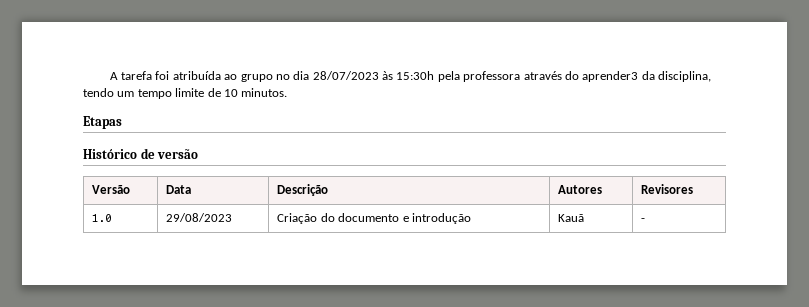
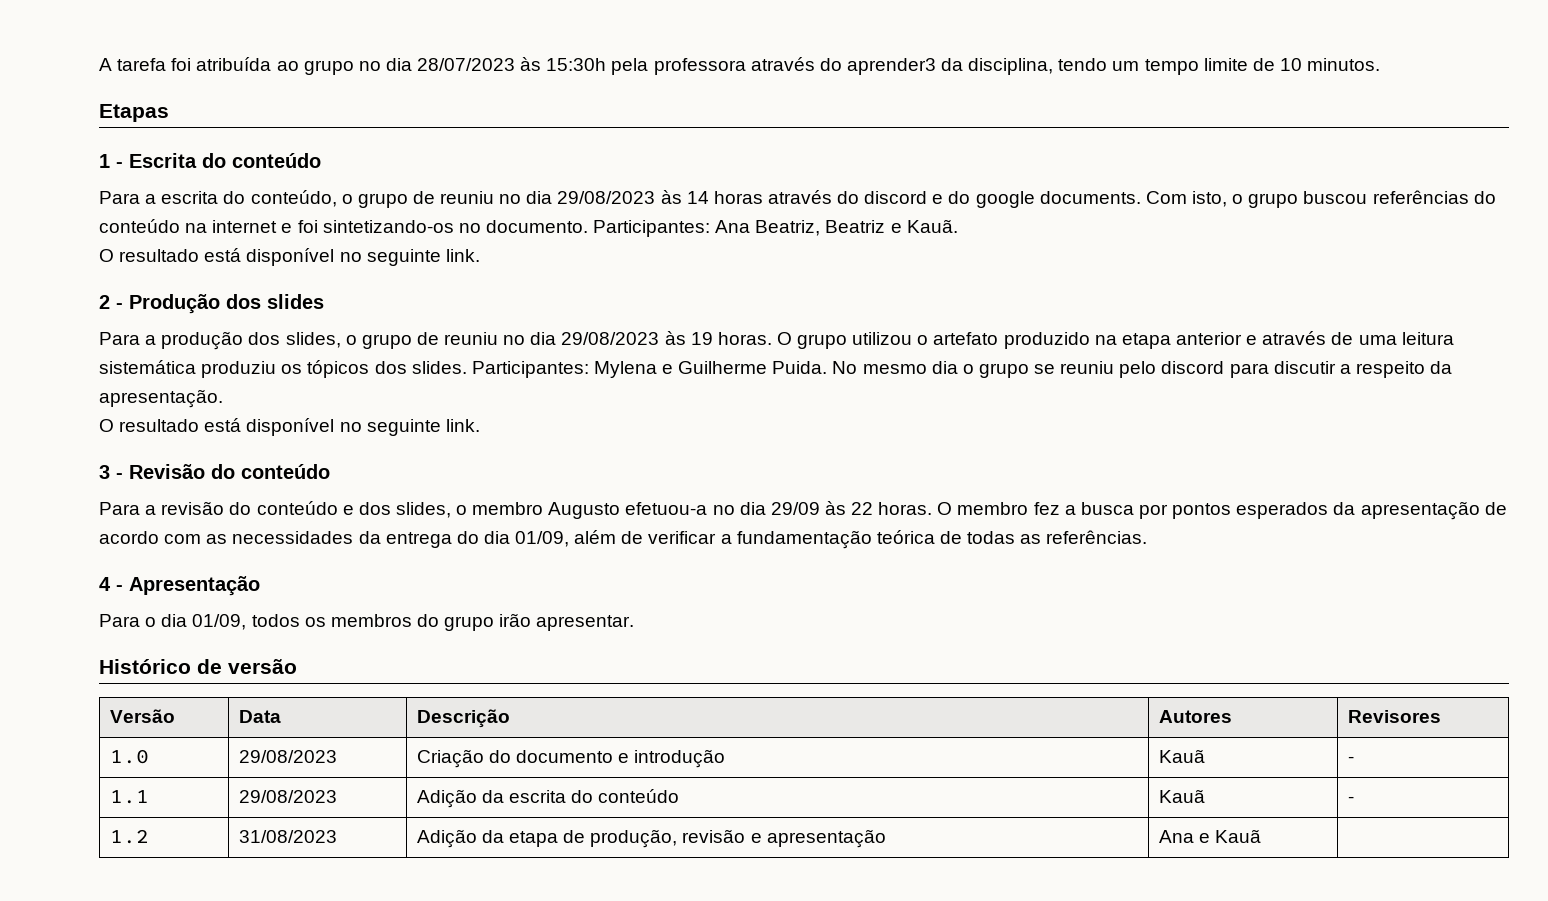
+ 1 - Escrita do conteúdo
+ Para a escrita do conteúdo, o grupo de reuniu no dia 29/08/2023 às 14 horas através do discord e do google documents. Com isto, o grupo buscou referências do conteúdo na internet e foi sintetizando-os no documento. Participantes: Ana Beatriz, Beatriz e Kauã.
+ O resultado está disponível no seguinte link.
+ 2 - Produção dos slides
+ Para a produção dos slides, o grupo de reuniu no dia 29/08/2023 às 19 horas. O grupo utilizou o artefato produzido na etapa anterior e através de uma leitura sistemática produziu os tópicos dos slides. Participantes: Mylena e Guilherme Puida. No mesmo dia o grupo se reuniu pelo discord para discutir a respeito da apresentação.
+ O resultado está disponível no seguinte link.
+ 3 - Revisão do conteúdo
+ Para a revisão do conteúdo e dos slides, o membro Augusto efetuou-a no dia 29/09 às 22 horas. O membro fez a busca por pontos esperados da apresentação de acordo com as necessidades da entrega do dia 01/09, além de verificar a fundamentação teórica de todas as referências.
+ 4 - Apresentação
+ Para o dia 01/09, todos os membros do grupo irão apresentar.
+ 1.1 | 29/08/2023 | Adição da escrita do conteúdo | Kauã | -
+ 1.2 | 31/08/2023 | Adição da etapa de produção, revisão e apresentação | Ana e Kauã |

